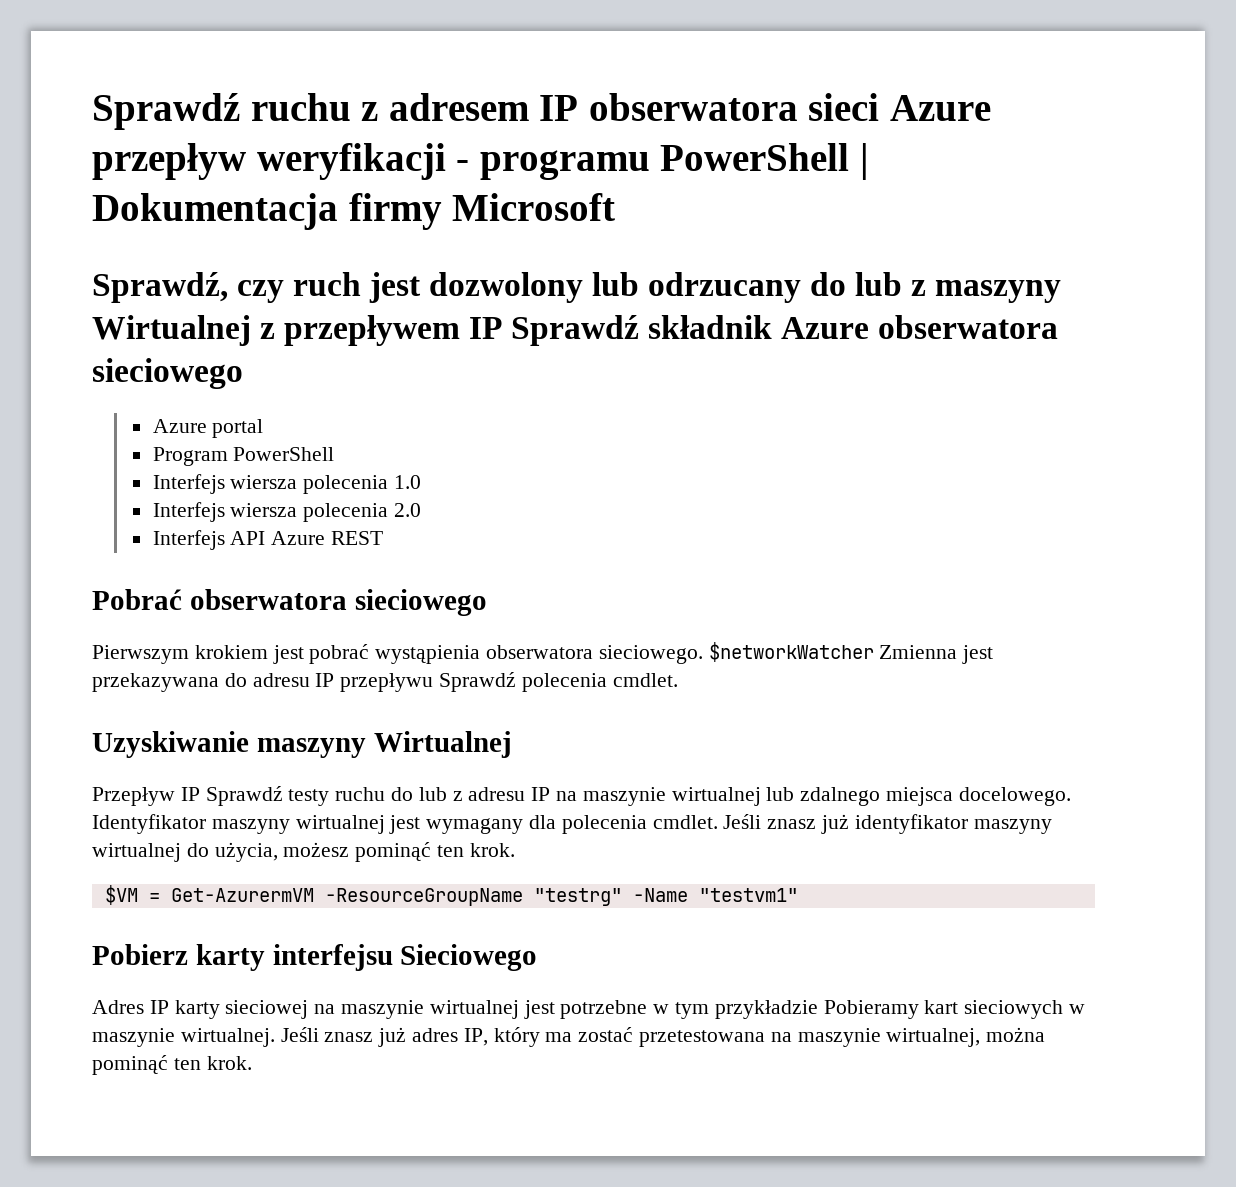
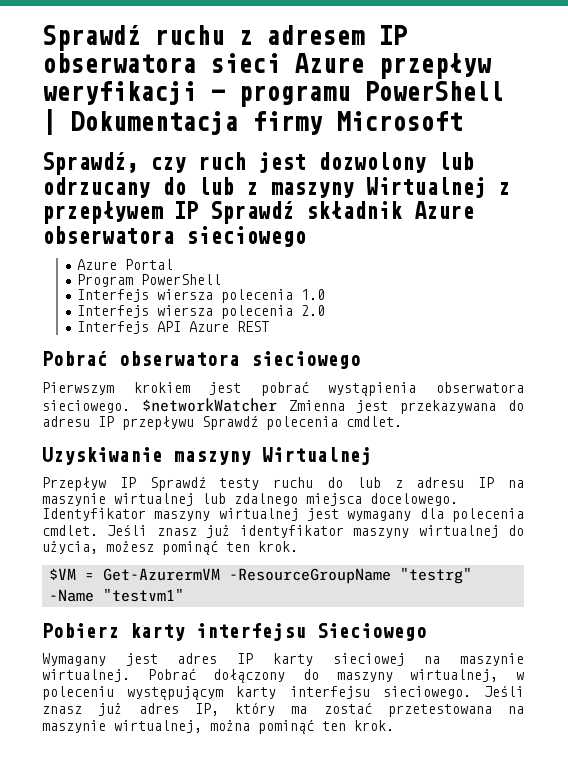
- Azure portal
+ Azure Portal
- Adres IP karty sieciowej na maszynie wirtualnej jest potrzebne w tym przykładzie Pobieramy kart sieciowych w maszynie wirtualnej.
+ Wymagany jest adres IP karty sieciowej na maszynie wirtualnej. Pobrać dołączony do maszyny wirtualnej, w poleceniu występującym karty interfejsu sieciowego.

